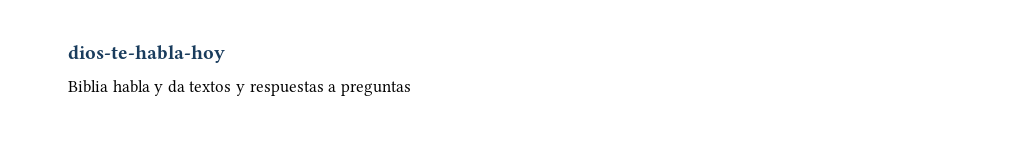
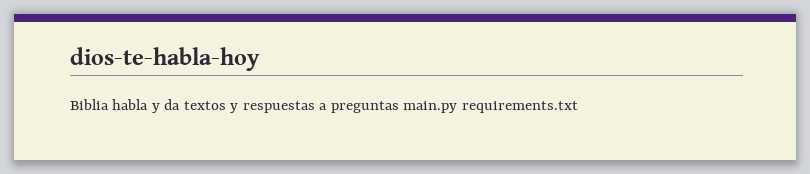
- Biblia habla y da textos y respuestas a preguntas
+ Biblia habla y da textos y respuestas a preguntas main.py requirements.txt

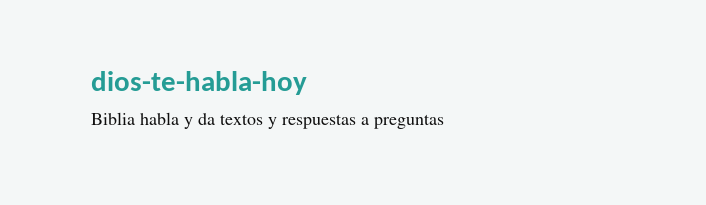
- Biblia habla y da textos y respuestas a preguntas main.py requirements.txt
+ Biblia habla y da textos y respuestas a preguntas

